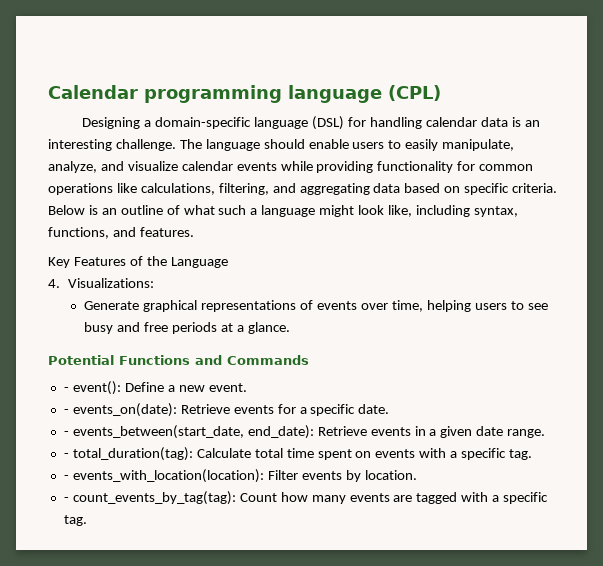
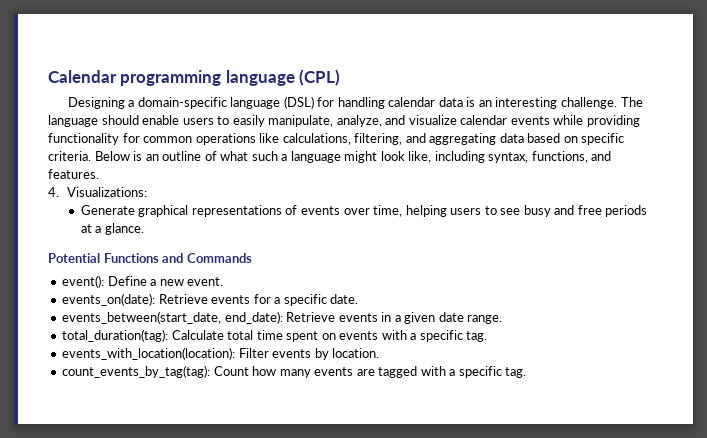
- Key Features of the Language
- - event(): Define a new event.
+ event(): Define a new event.
- - events_on(date): Retrieve events for a specific date.
+ events_on(date): Retrieve events for a specific date.
- - events_between(start_date, end_date): Retrieve events in a given date range.
+ events_between(start_date, end_date): Retrieve events in a given date range.
- - total_duration(tag): Calculate total time spent on events with a specific tag.
+ total_duration(tag): Calculate total time spent on events with a specific tag.
- - events_with_location(location): Filter events by location.
+ events_with_location(location): Filter events by location.
- - count_events_by_tag(tag): Count how many events are tagged with a specific tag.
+ count_events_by_tag(tag): Count how many events are tagged with a specific tag.

